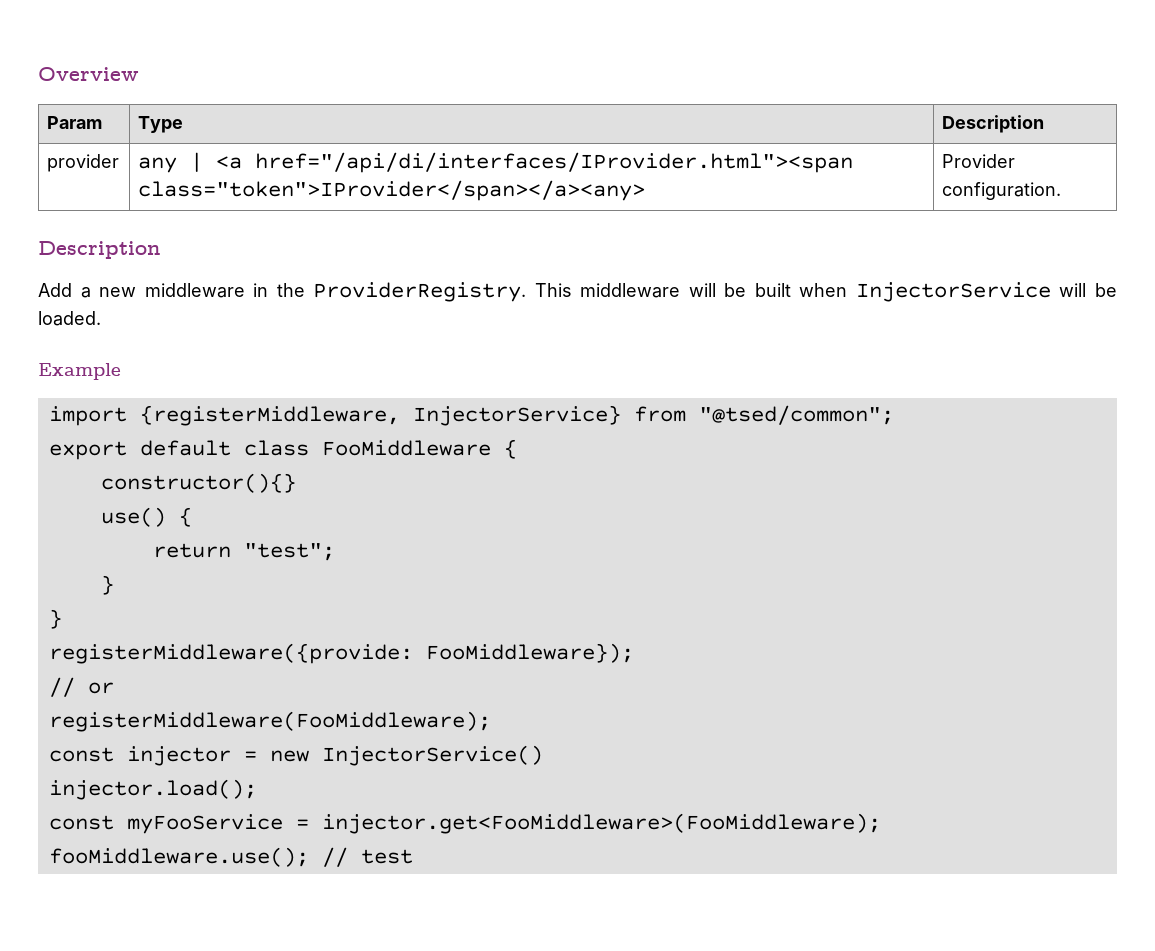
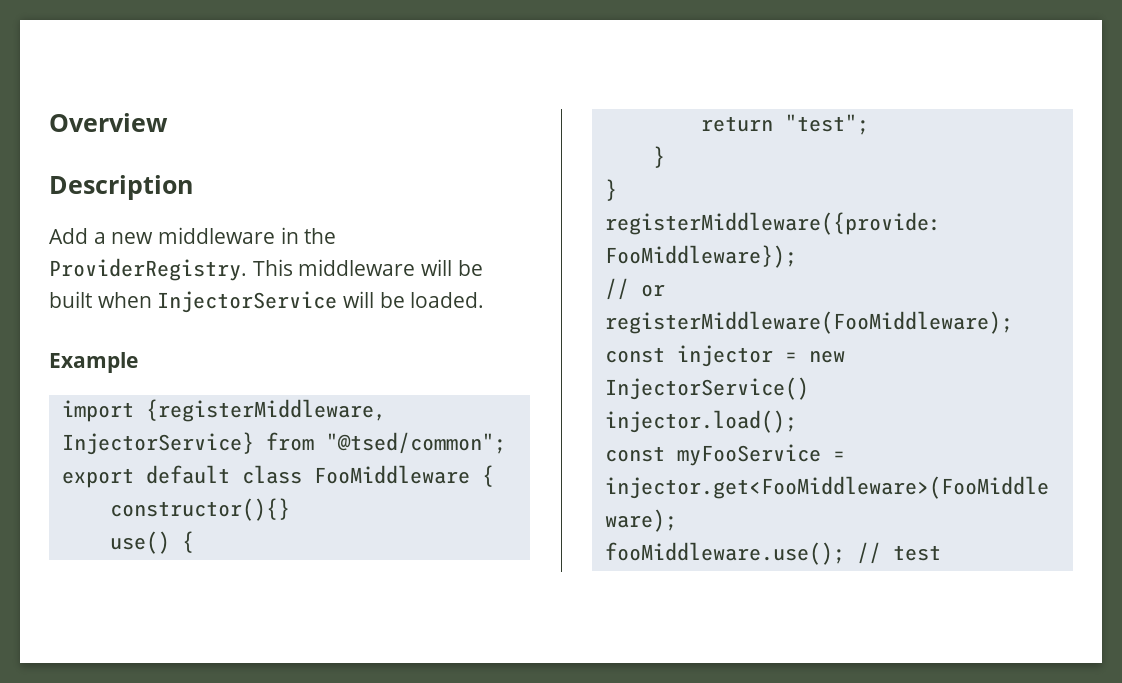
- Param | Type | Description
- provider | any | <a href="/api/di/interfaces/IProvider.html"><span class="token">IProvider</span></a><any> | Provider configuration.

